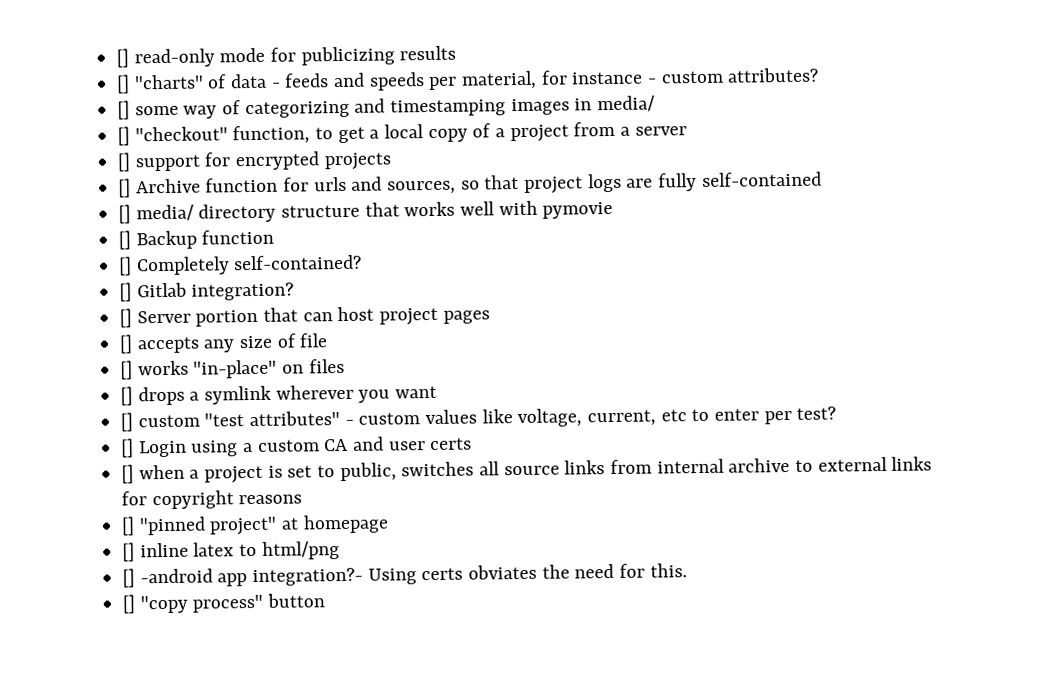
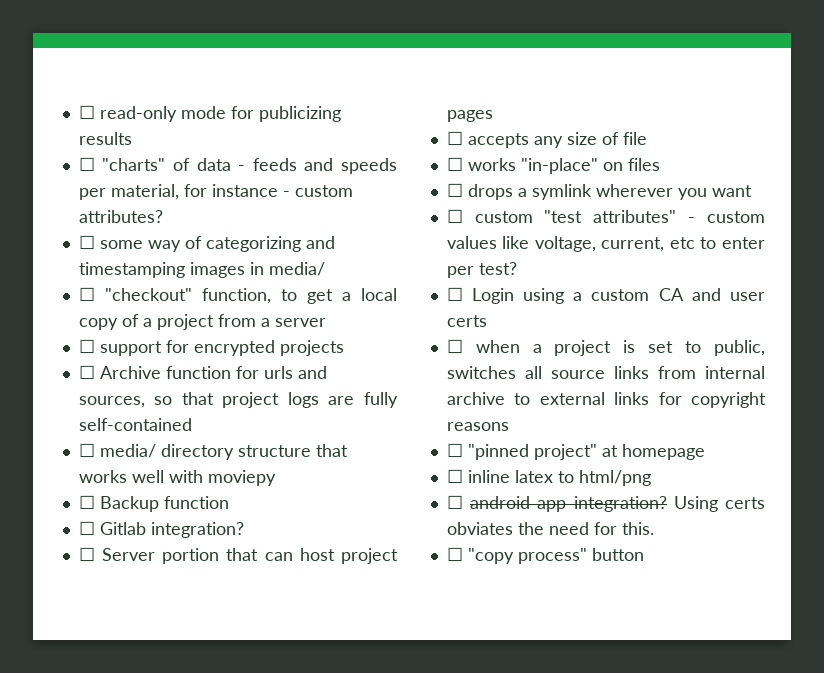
- [] read-only mode for publicizing results
+ ☐ read-only mode for publicizing results
- [] "charts" of data - feeds and speeds per material, for instance - custom attributes?
+ ☐ "charts" of data - feeds and speeds per material, for instance - custom attributes?
- [] some way of categorizing and timestamping images in media/
+ ☐ some way of categorizing and timestamping images in media/
- [] "checkout" function, to get a local copy of a project from a server
+ ☐ "checkout" function, to get a local copy of a project from a server
- [] support for encrypted projects
+ ☐ support for encrypted projects
- [] Archive function for urls and sources, so that project logs are fully self-contained
+ ☐ Archive function for urls and sources, so that project logs are fully self-contained
- [] media/ directory structure that works well with pymovie
- [] Backup function
+ ☐ media/ directory structure that works well with moviepy
+ ☐ Backup function
- [] Completely self-contained?
- [] Gitlab integration?
+ ☐ Gitlab integration?
- [] Server portion that can host project pages
+ ☐ Server portion that can host project pages
- [] accepts any size of file
+ ☐ accepts any size of file
- [] works "in-place" on files
+ ☐ works "in-place" on files
- [] drops a symlink wherever you want
+ ☐ drops a symlink wherever you want
- [] custom "test attributes" - custom values like voltage, current, etc to enter per test?
+ ☐ custom "test attributes" - custom values like voltage, current, etc to enter per test?
- [] Login using a custom CA and user certs
+ ☐ Login using a custom CA and user certs
- [] when a project is set to public, switches all source links from internal archive to external links for copyright reasons
+ ☐ when a project is set to public, switches all source links from internal archive to external links for copyright reasons
- [] "pinned project" at homepage
+ ☐ "pinned project" at homepage
- [] inline latex to html/png
+ ☐ inline latex to html/png
- [] -android app integration?- Using certs obviates the need for this.
+ ☐ android app integration? Using certs obviates the need for this.
- [] "copy process" button
+ ☐ "copy process" button

